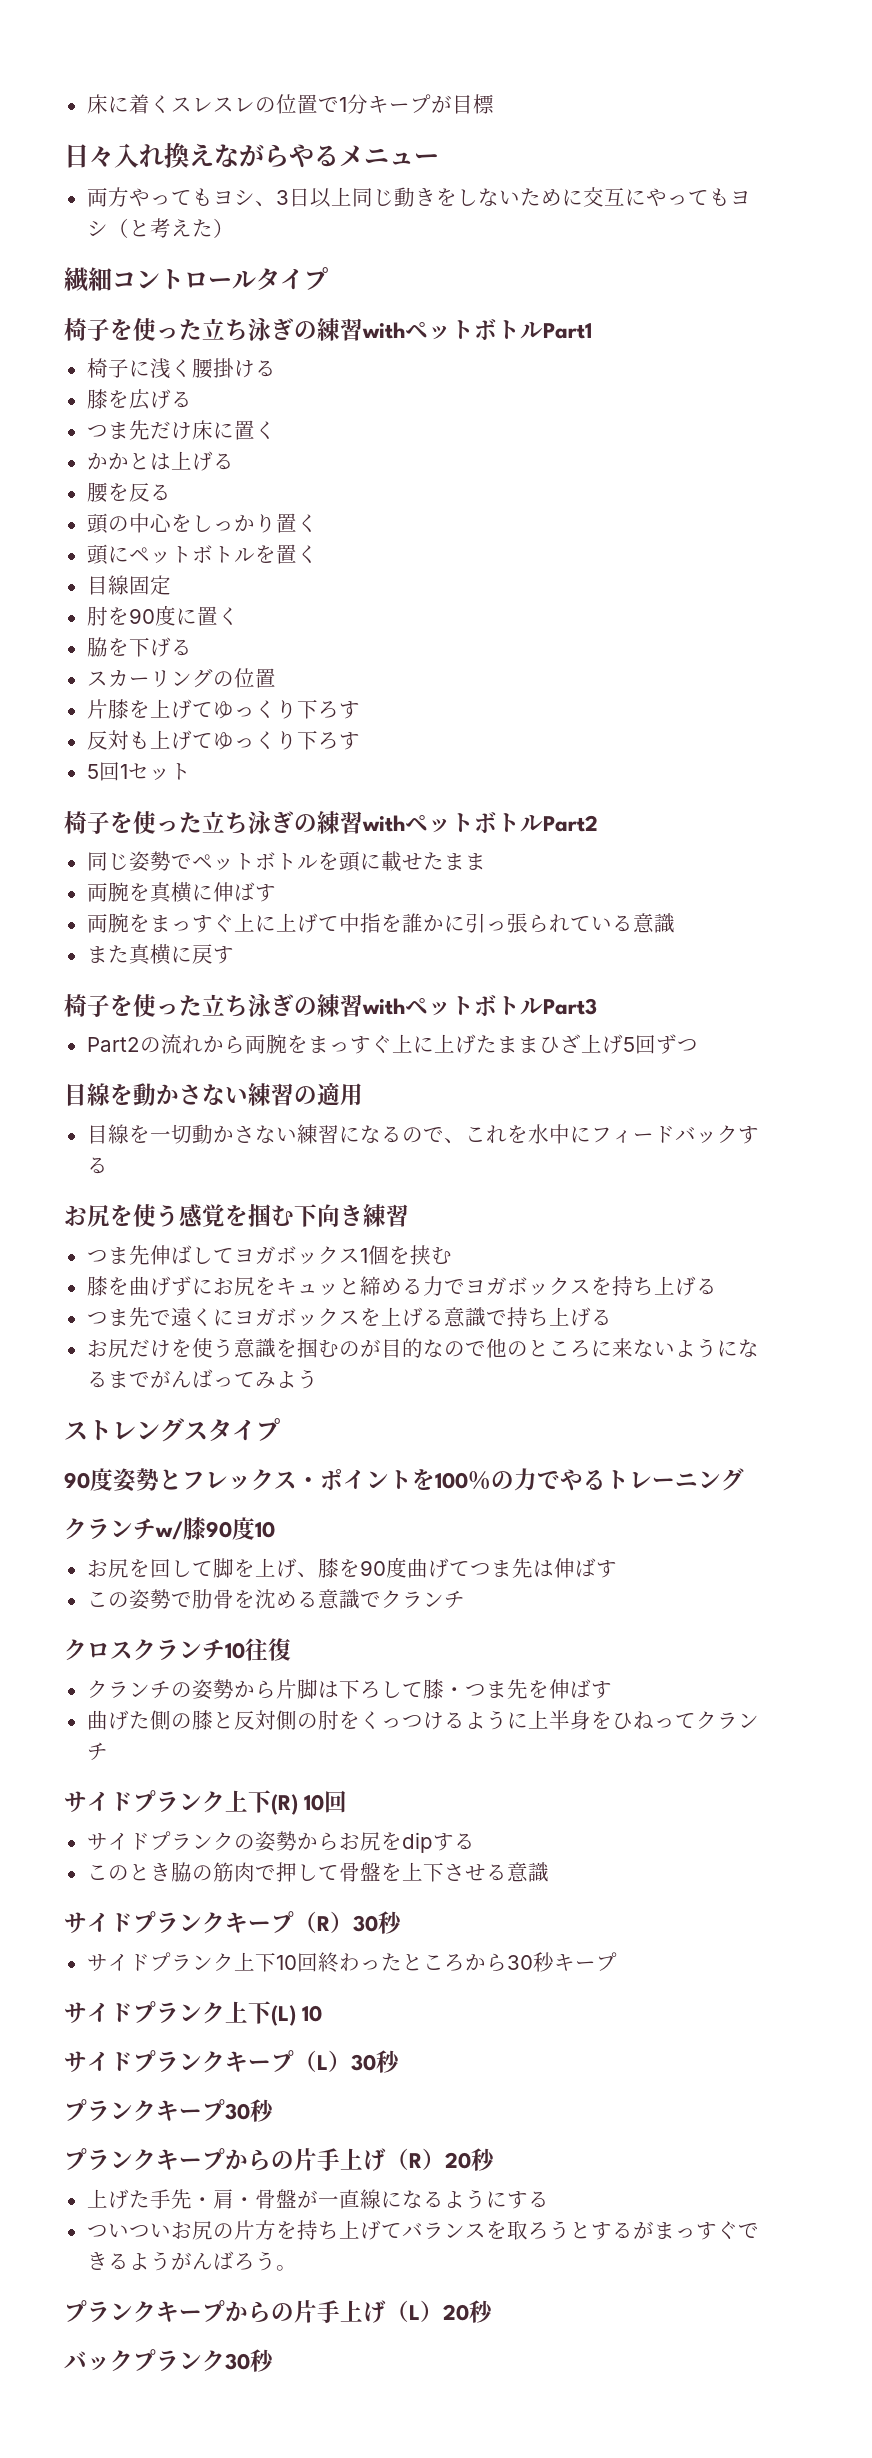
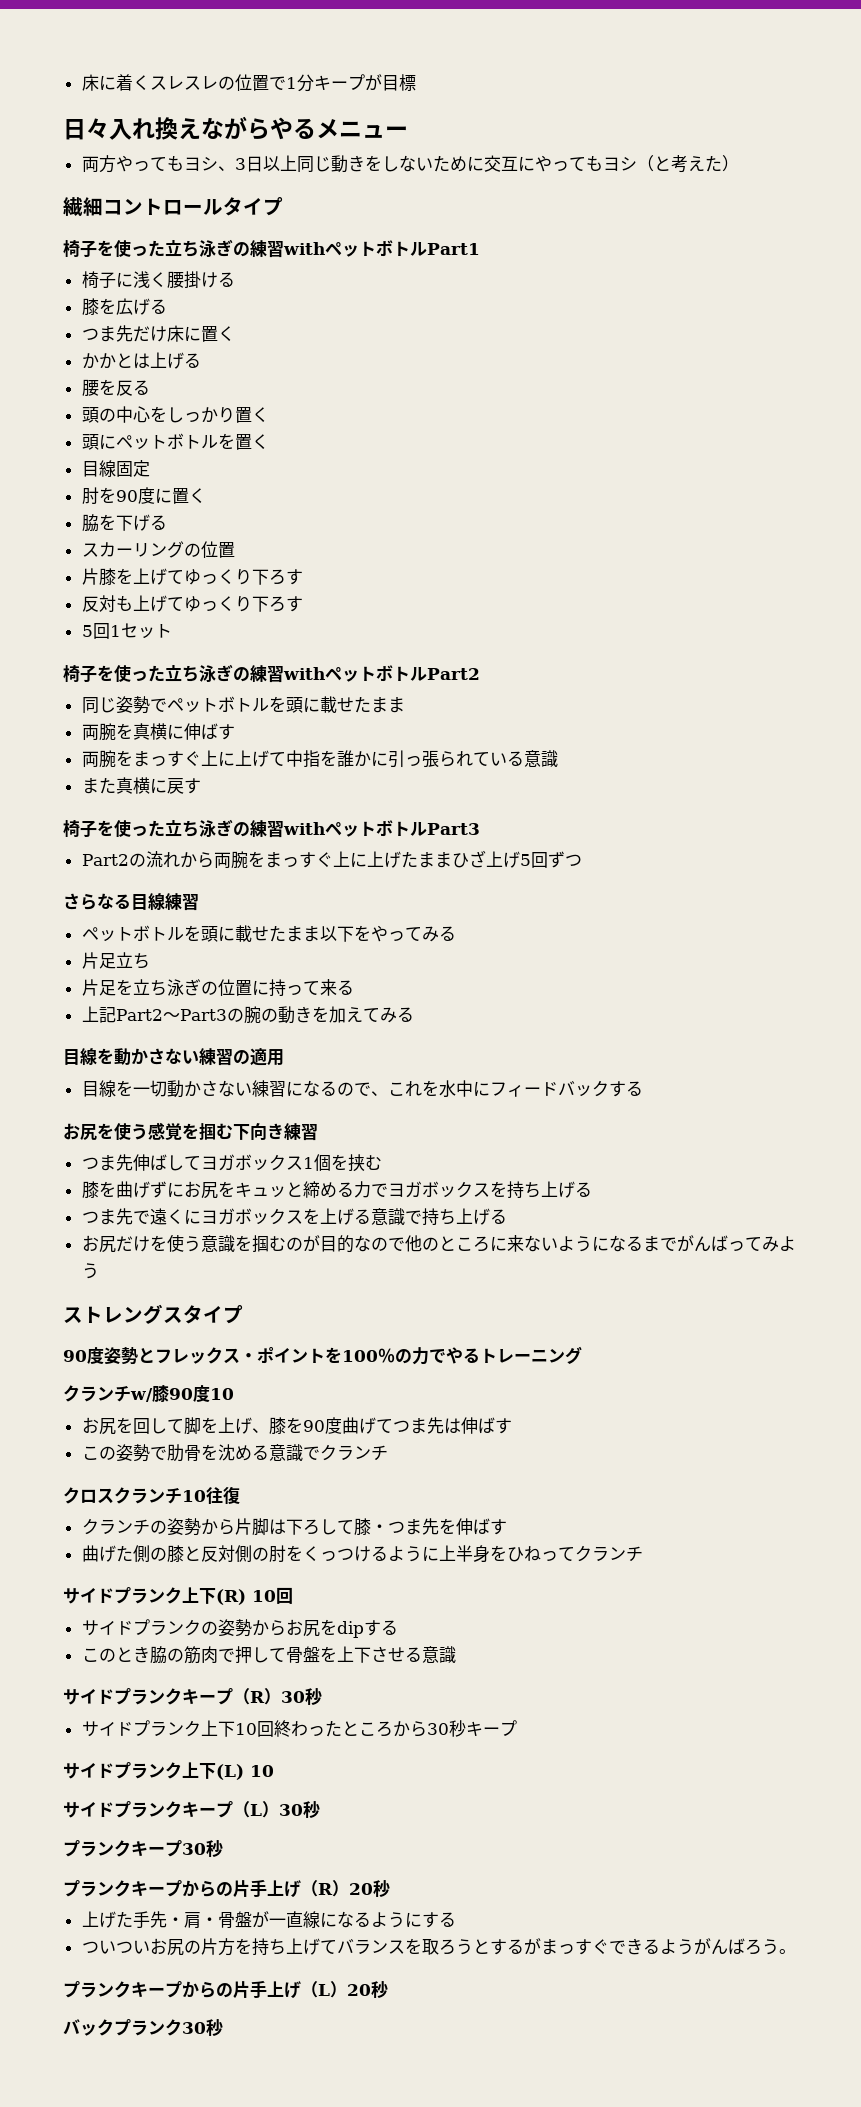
+ さらなる目線練習
+ ペットボトルを頭に載せたまま以下をやってみる
+ 片足立ち
+ 片足を立ち泳ぎの位置に持って来る
+ 上記Part2～Part3の腕の動きを加えてみる

